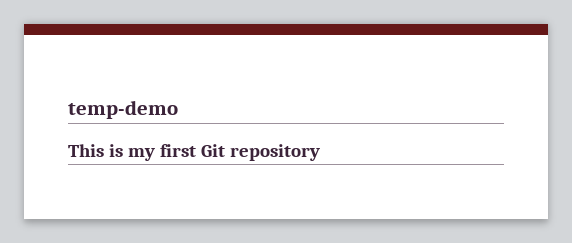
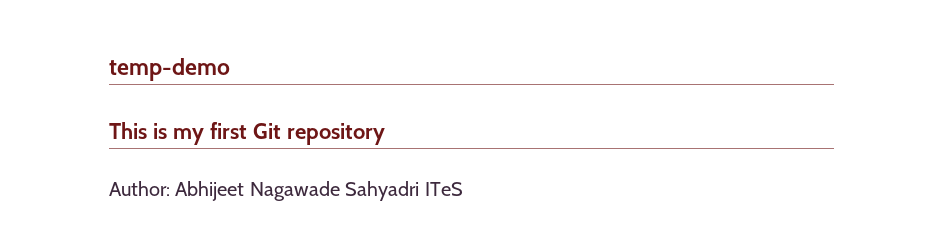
+ Author: Abhijeet Nagawade Sahyadri ITeS

